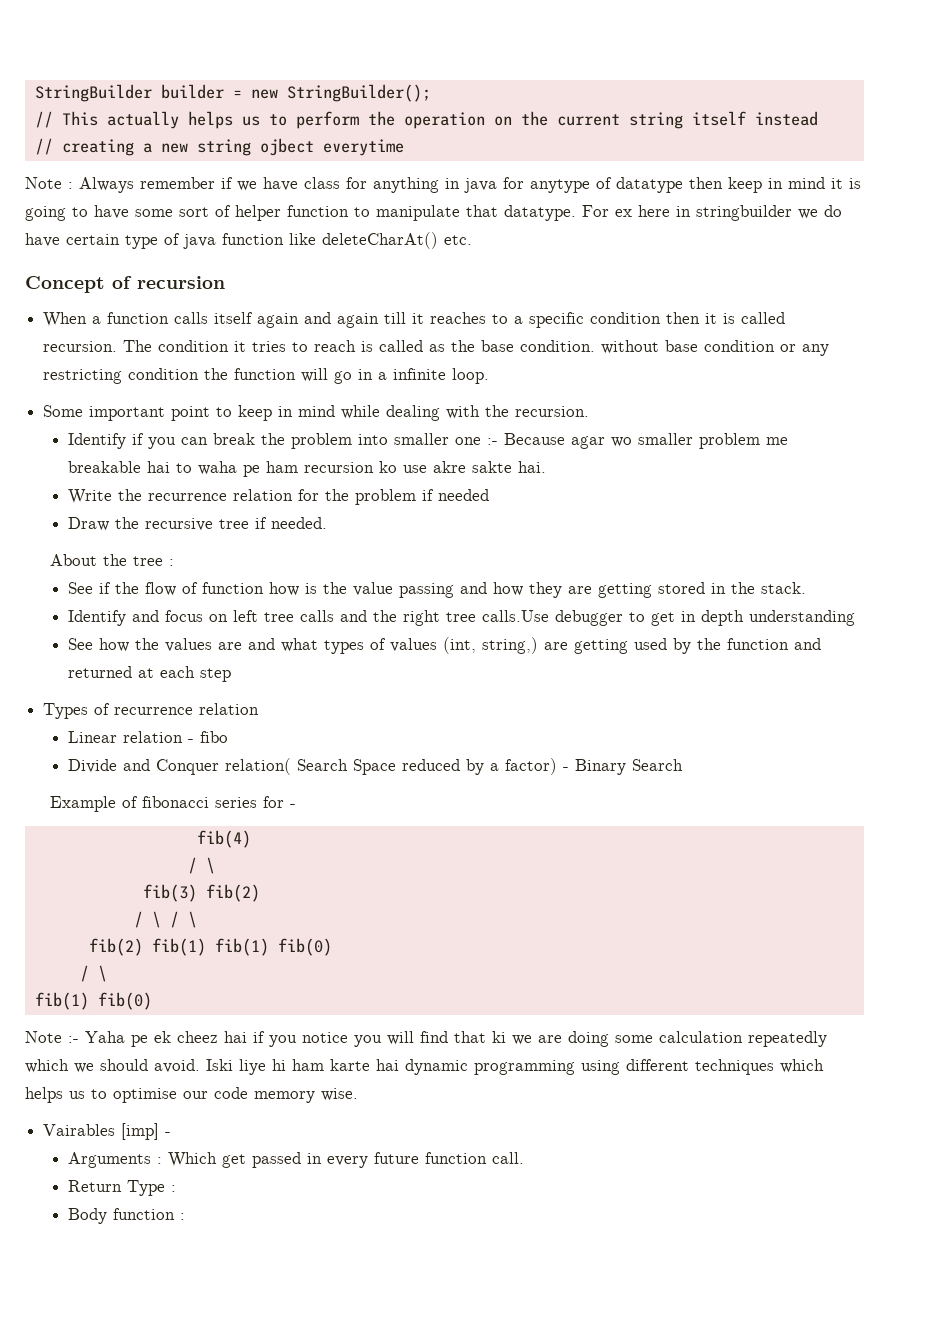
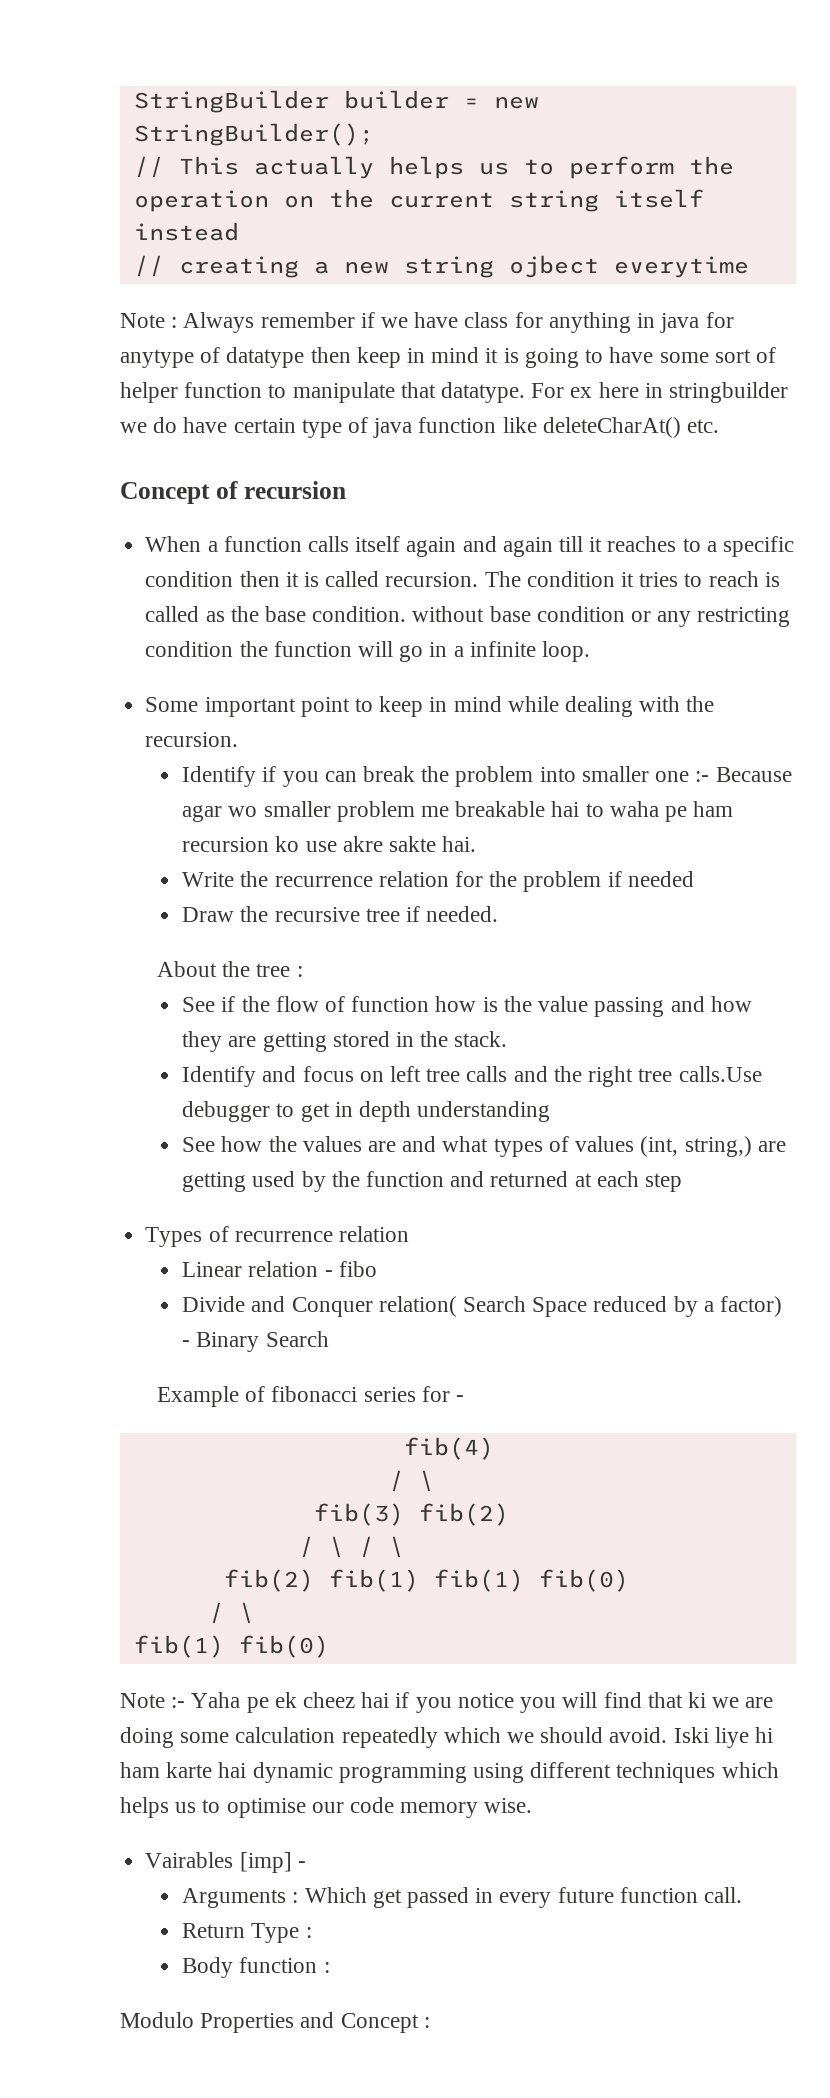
+ Modulo Properties and Concept :

